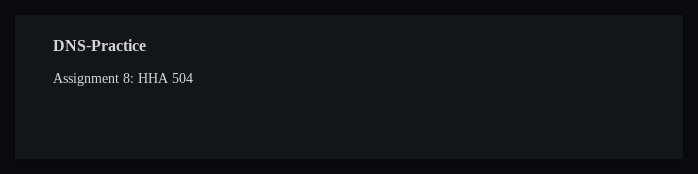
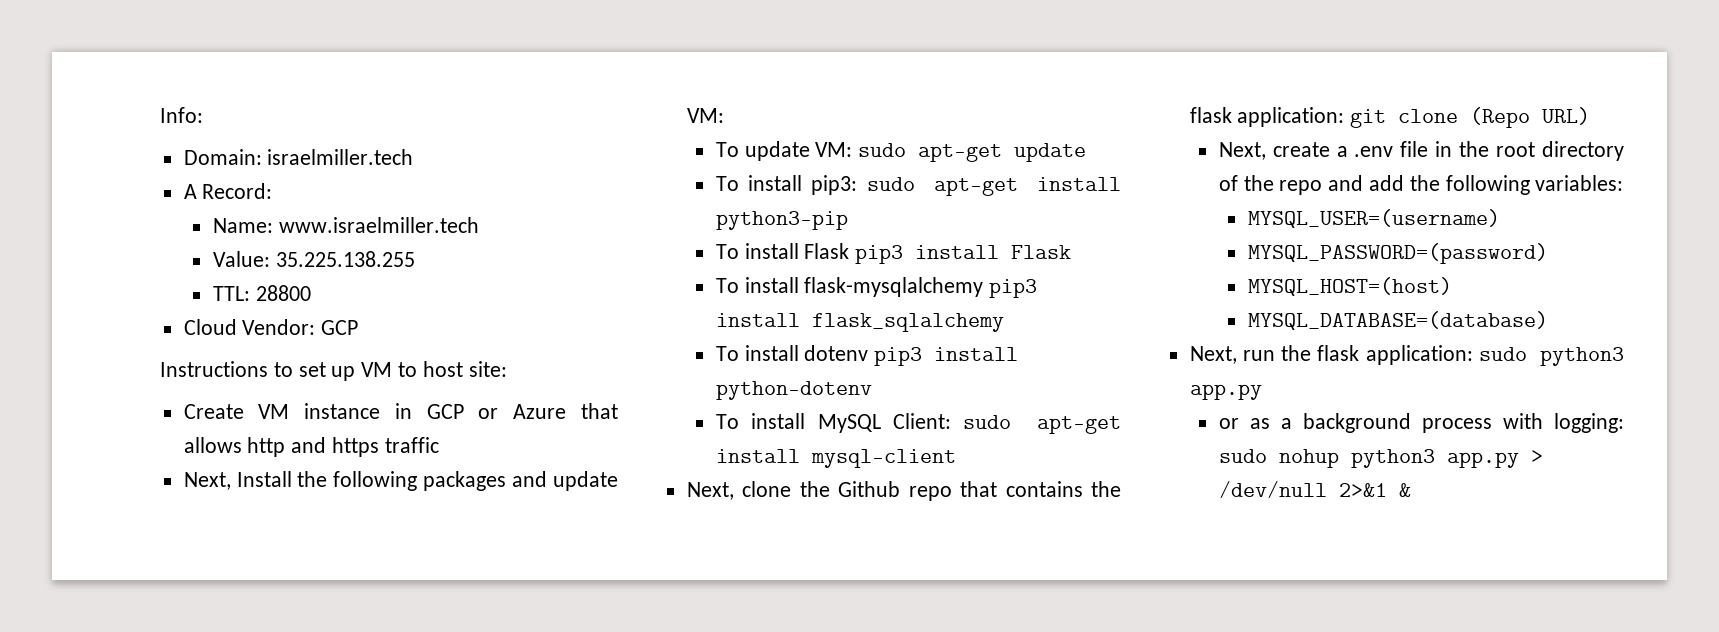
- DNS-Practice
- Assignment 8: HHA 504
+ Info:
+ Domain: israelmiller.tech
+ A Record:
+ Name: www.israelmiller.tech
+ Value: 35.225.138.255
+ TTL: 28800
+ Cloud Vendor: GCP
+ Instructions to set up VM to host site:
+ Create VM instance in GCP or Azure that allows http and https traffic
+ Next, Install the following packages and update VM:
+ To update VM: sudo apt-get update
+ To install pip3: sudo apt-get install python3-pip
+ To install Flask pip3 install Flask
+ To install flask-mysqlalchemy pip3 install flask_sqlalchemy
+ To install dotenv pip3 install python-dotenv
+ To install MySQL Client: sudo apt-get install mysql-client
+ Next, clone the Github repo that contains the flask application: git clone (Repo URL)
+ Next, create a .env file in the root directory of the repo and add the following variables:
+ MYSQL_USER=(username)
+ MYSQL_PASSWORD=(password)
+ MYSQL_HOST=(host)
+ MYSQL_DATABASE=(database)
+ Next, run the flask application: sudo python3 app.py
+ or as a background process with logging: sudo nohup python3 app.py > /dev/null 2>&1 &

